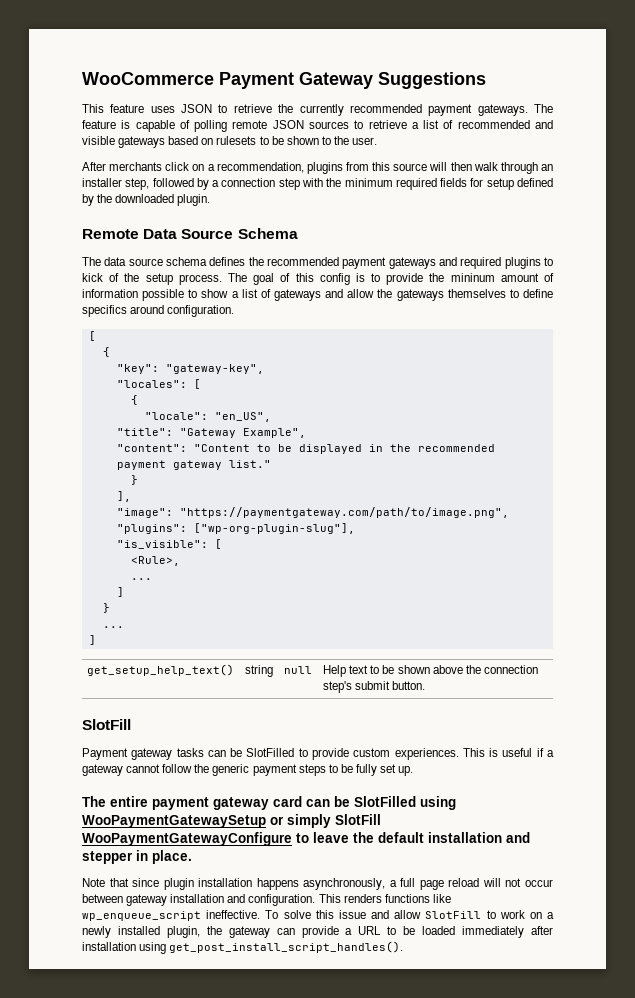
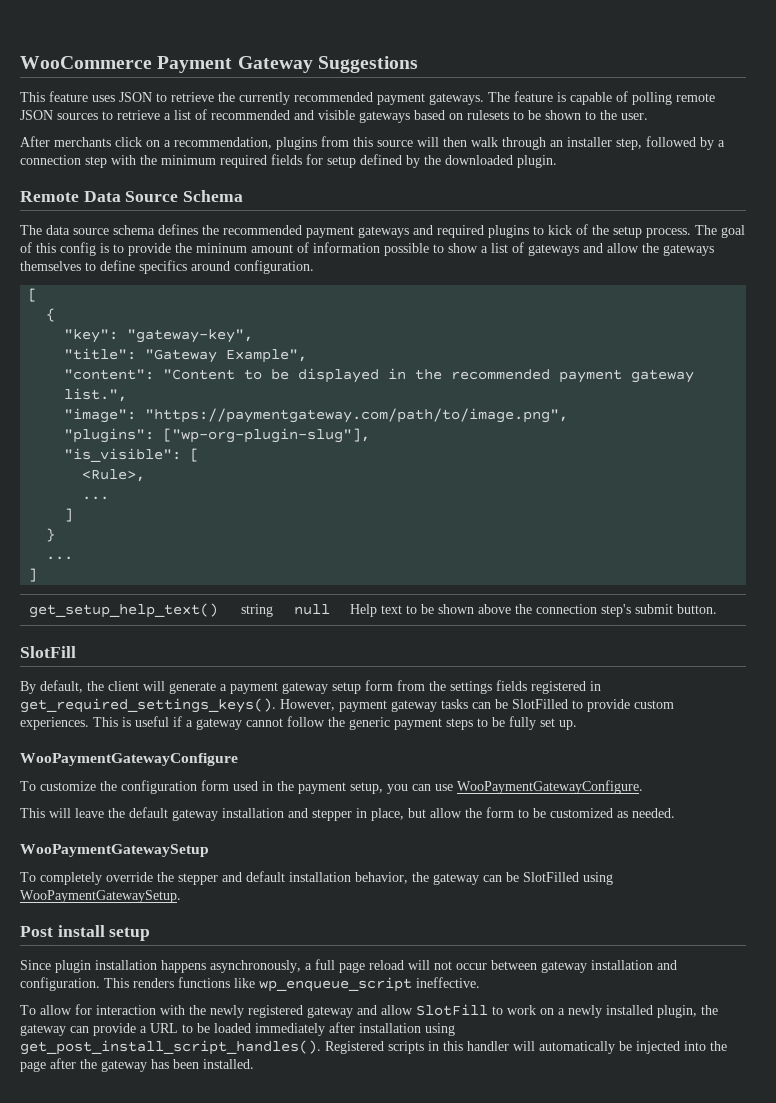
- "locales": [
- {
- "locale": "en_US",
- "content": "Content to be displayed in the recommended payment gateway list."
- }
- ],
+ "content": "Content to be displayed in the recommended payment gateway list.",
- Payment gateway tasks can be SlotFilled to provide custom experiences.
+ By default, the client will generate a payment gateway setup form from the settings fields registered in get_required_settings_keys(). However, payment gateway tasks can be SlotFilled to provide custom experiences.
- The entire payment gateway card can be SlotFilled using WooPaymentGatewaySetup or simply SlotFill WooPaymentGatewayConfigure to leave the default installation and stepper in place.
- Note that since plugin installation happens asynchronously, a full page reload will not occur between gateway installation and configuration.
+ WooPaymentGatewayConfigure
+ To customize the configuration form used in the payment setup, you can use WooPaymentGatewayConfigure.
+ This will leave the default gateway installation and stepper in place, but allow the form to be customized as needed.
+ WooPaymentGatewaySetup
+ To completely override the stepper and default installation behavior, the gateway can be SlotFilled using WooPaymentGatewaySetup.
+ Post install setup
+ Since plugin installation happens asynchronously, a full page reload will not occur between gateway installation and configuration.
- This renders functions like wp_enqueue_script ineffective. To solve this issue and allow SlotFill to work on a newly installed plugin, the gateway can provide a URL to be loaded immediately after installation using get_post_install_script_handles().
+ This renders functions like wp_enqueue_script ineffective.
+ To allow for interaction with the newly registered gateway and allow SlotFill to work on a newly installed plugin, the gateway can provide a URL to be loaded immediately after installation using get_post_install_script_handles().
+ Registered scripts in this handler will automatically be injected into the page after the gateway has been installed.

